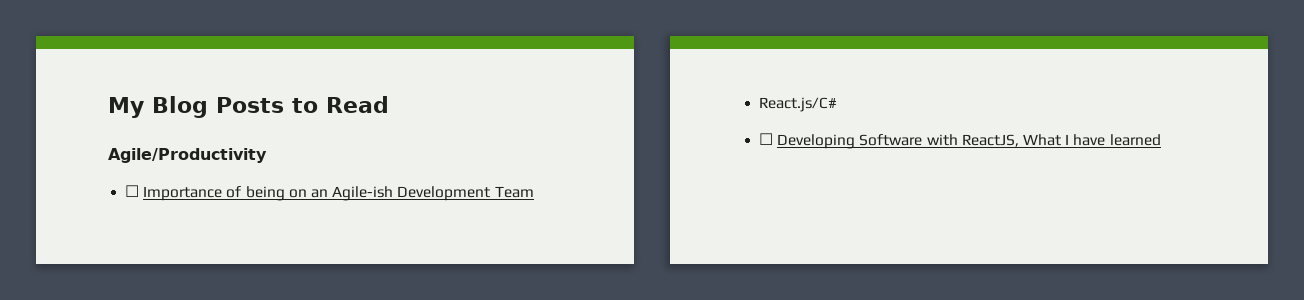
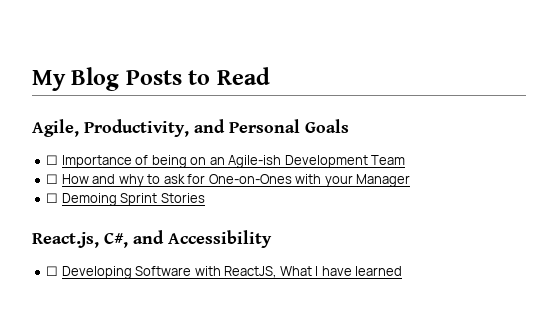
- Agile/Productivity
+ Agile, Productivity, and Personal Goals
- React.js/C#
+ ☐ How and why to ask for One-on-Ones with your Manager
+ ☐ Demoing Sprint Stories
+ React.js, C#, and Accessibility

